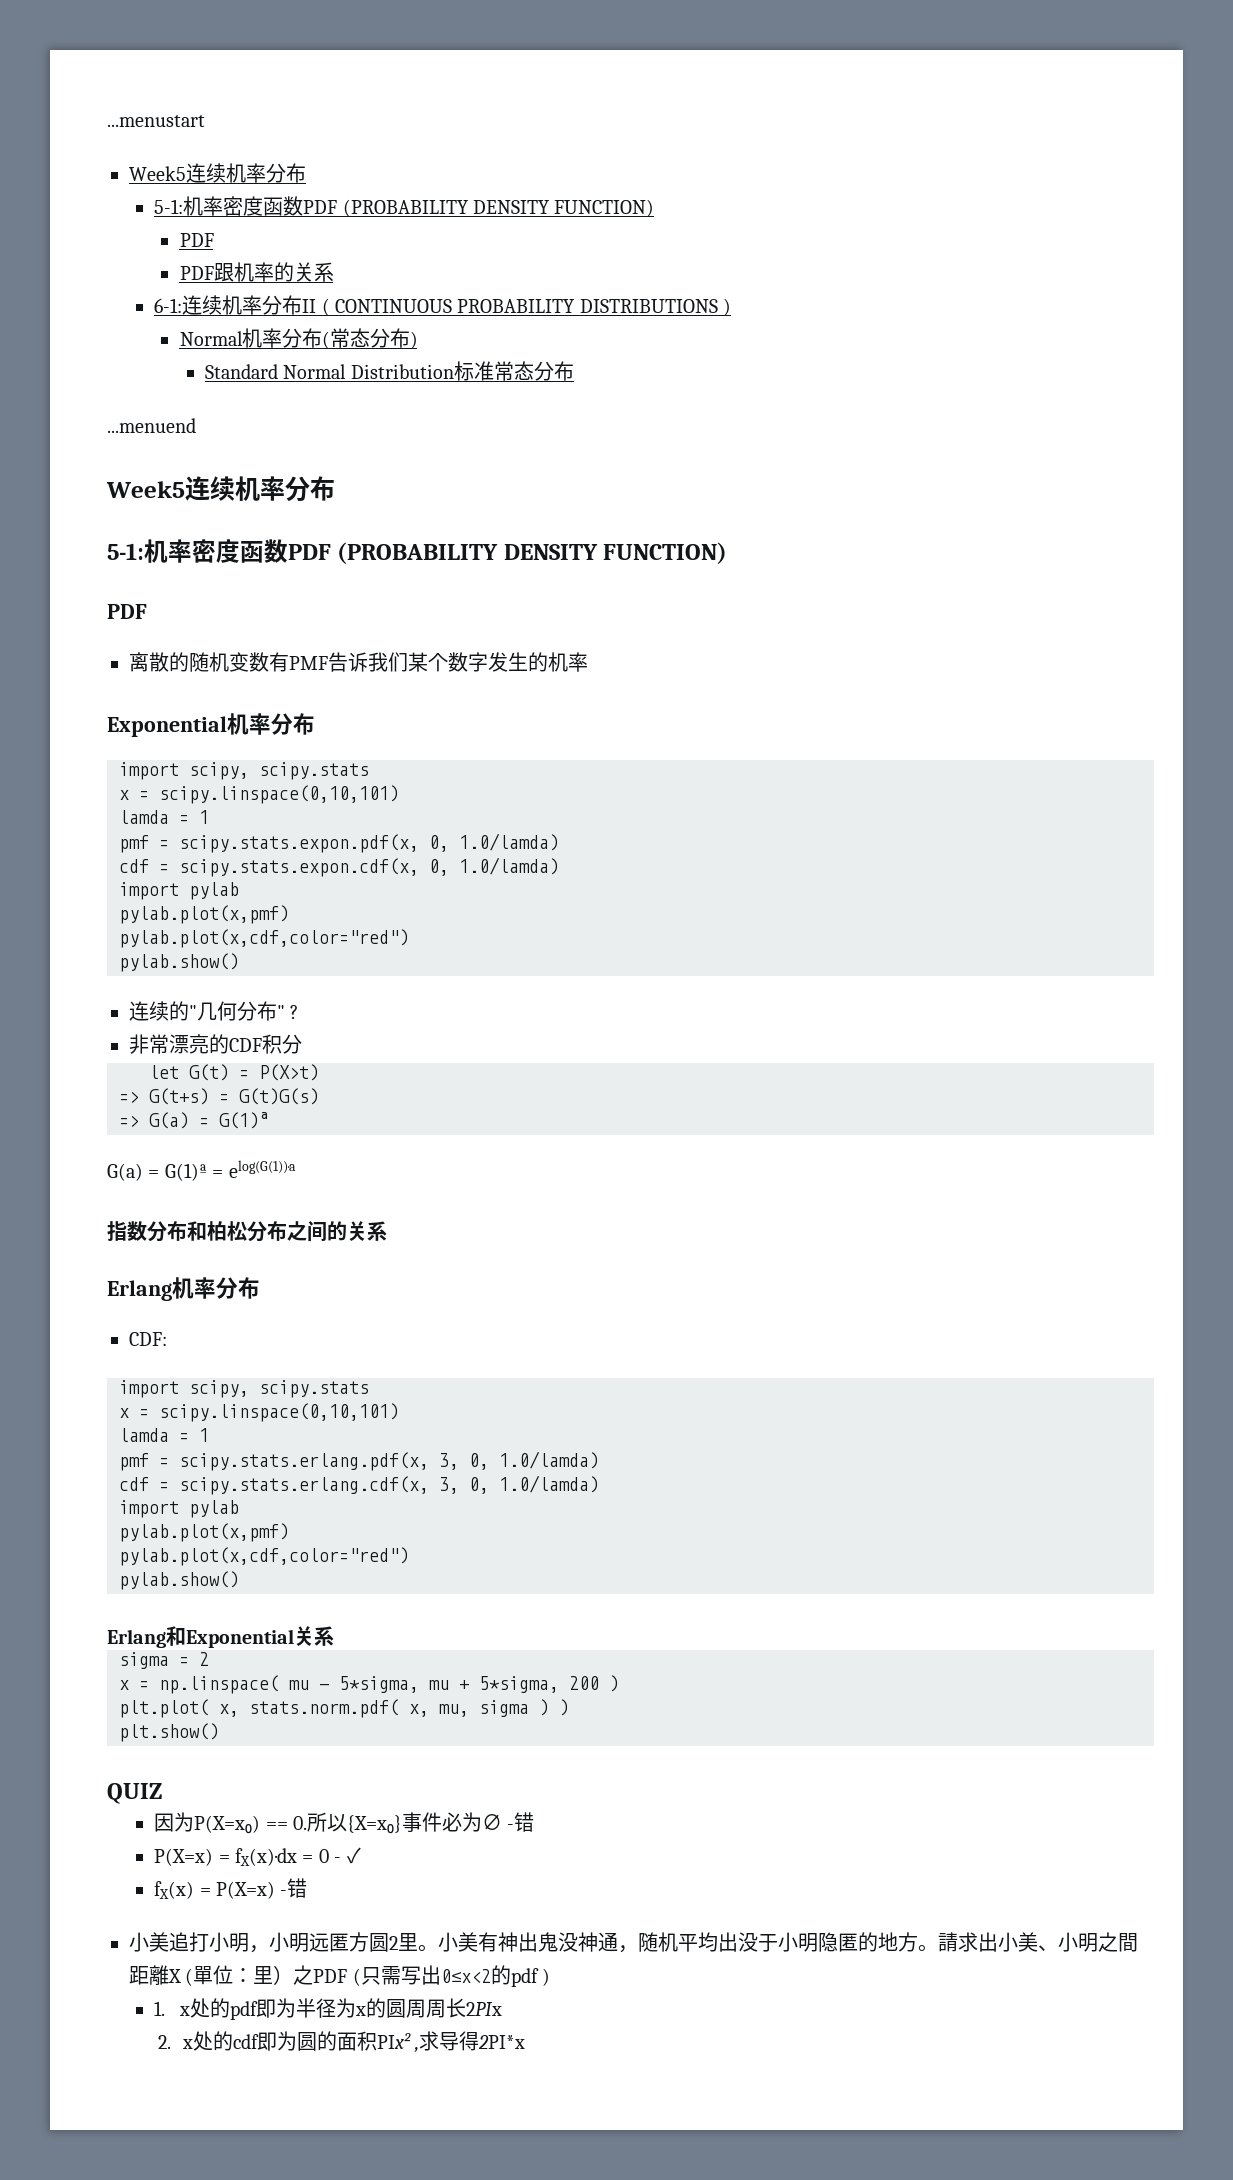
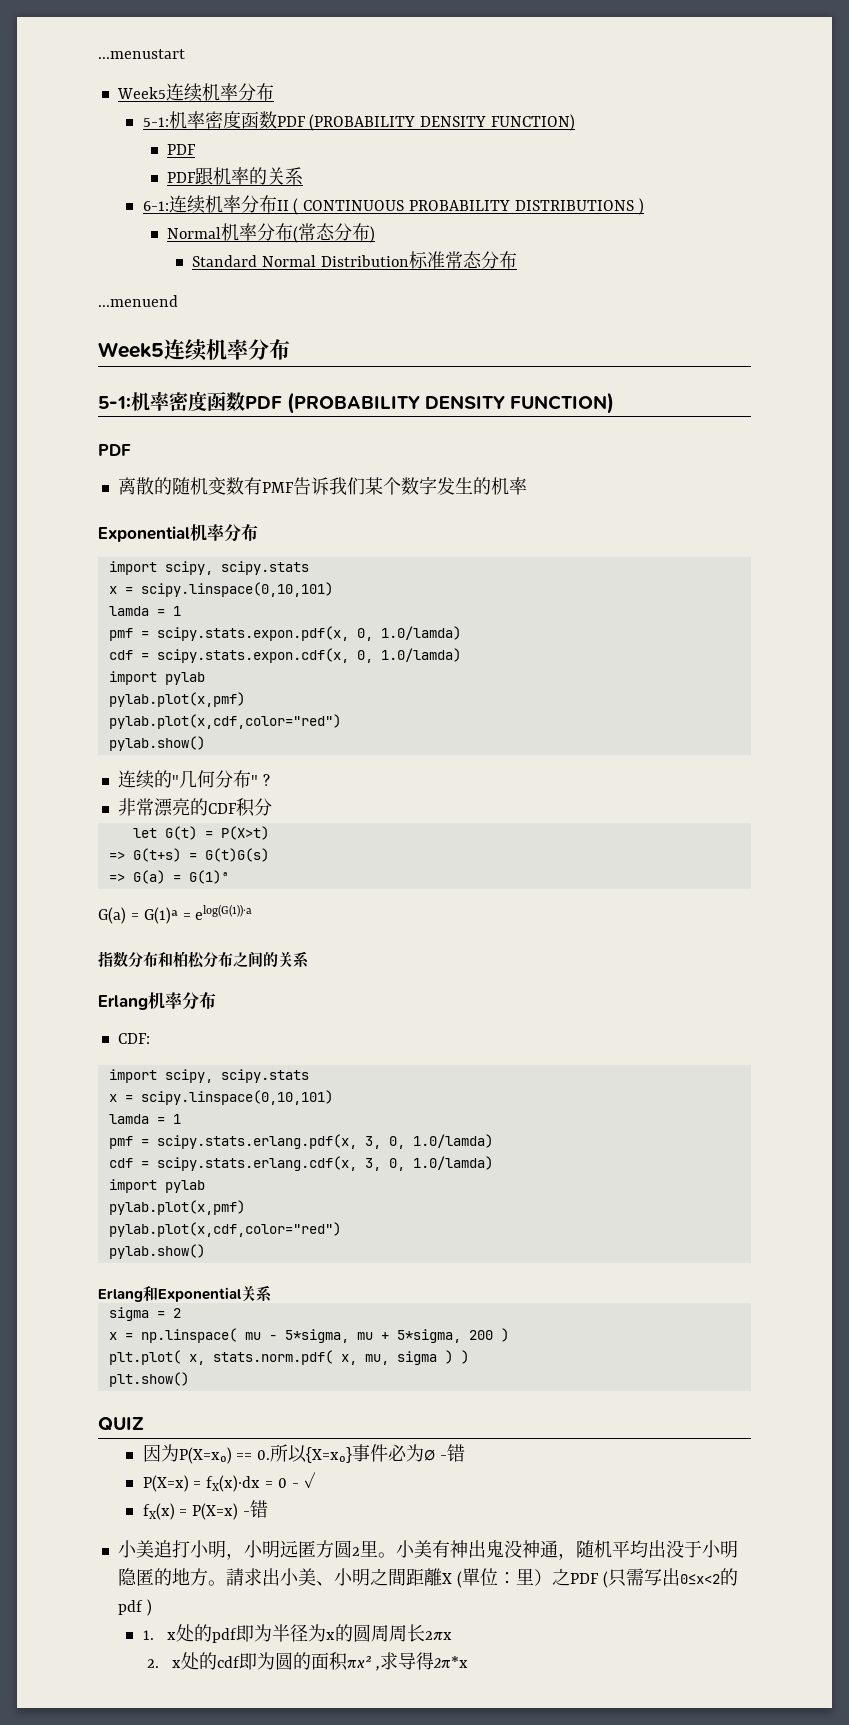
- 1. x处的pdf即为半径为x的圆周周长2PIx
+ 1. x处的pdf即为半径为x的圆周周长2πx
- 2. x处的cdf即为圆的面积PIx² ,求导得2PI*x
+ 2. x处的cdf即为圆的面积πx² ,求导得2π*x

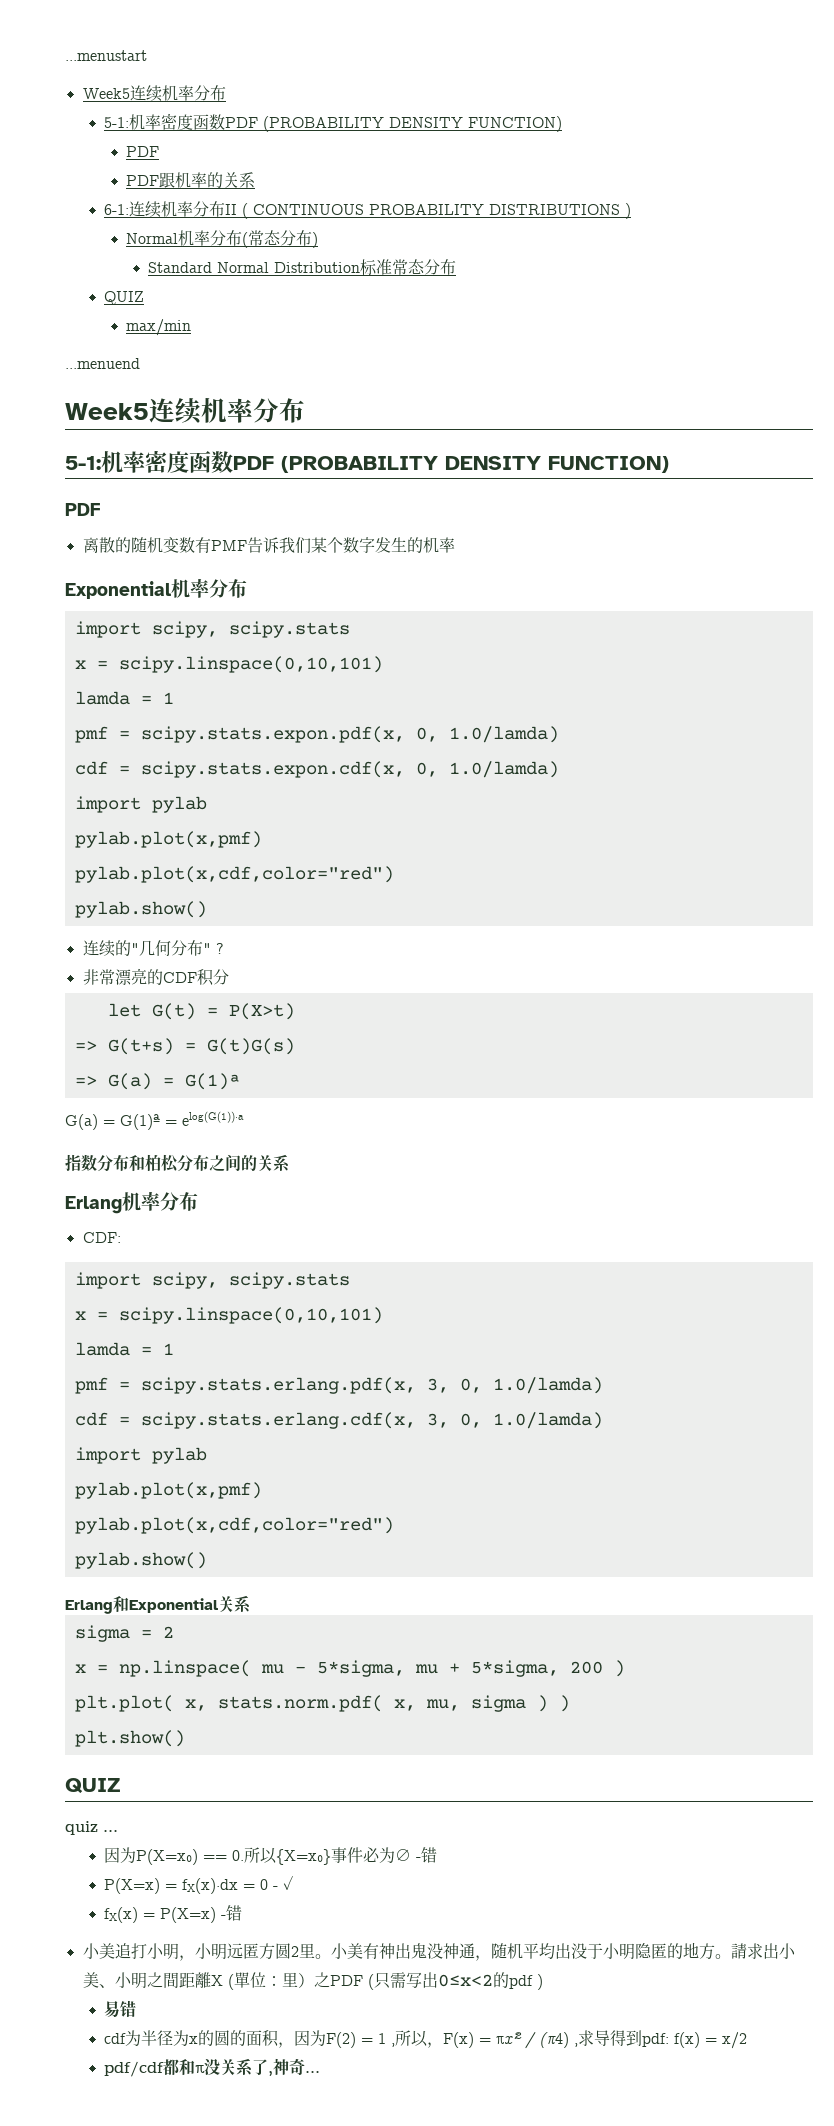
  Standard Normal Distribution标准常态分布
+ QUIZ
+ max/min
+ quiz ...
- 1. x处的pdf即为半径为x的圆周周长2πx
- 2. x处的cdf即为圆的面积πx² ,求导得2π*x
+ 易错
+ cdf为半径为x的圆的面积，因为F(2) = 1 ,所以，F(x) = πx² / (π4) ,求导得到pdf: f(x) = x/2
+ pdf/cdf都和π没关系了,神奇...

